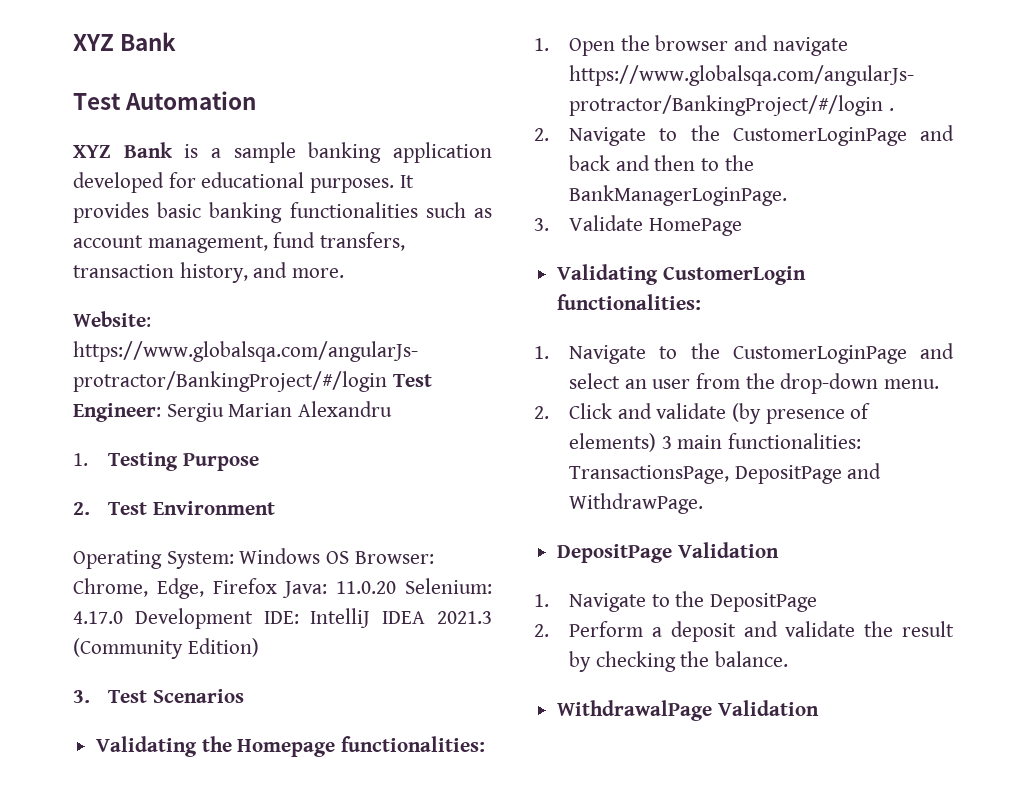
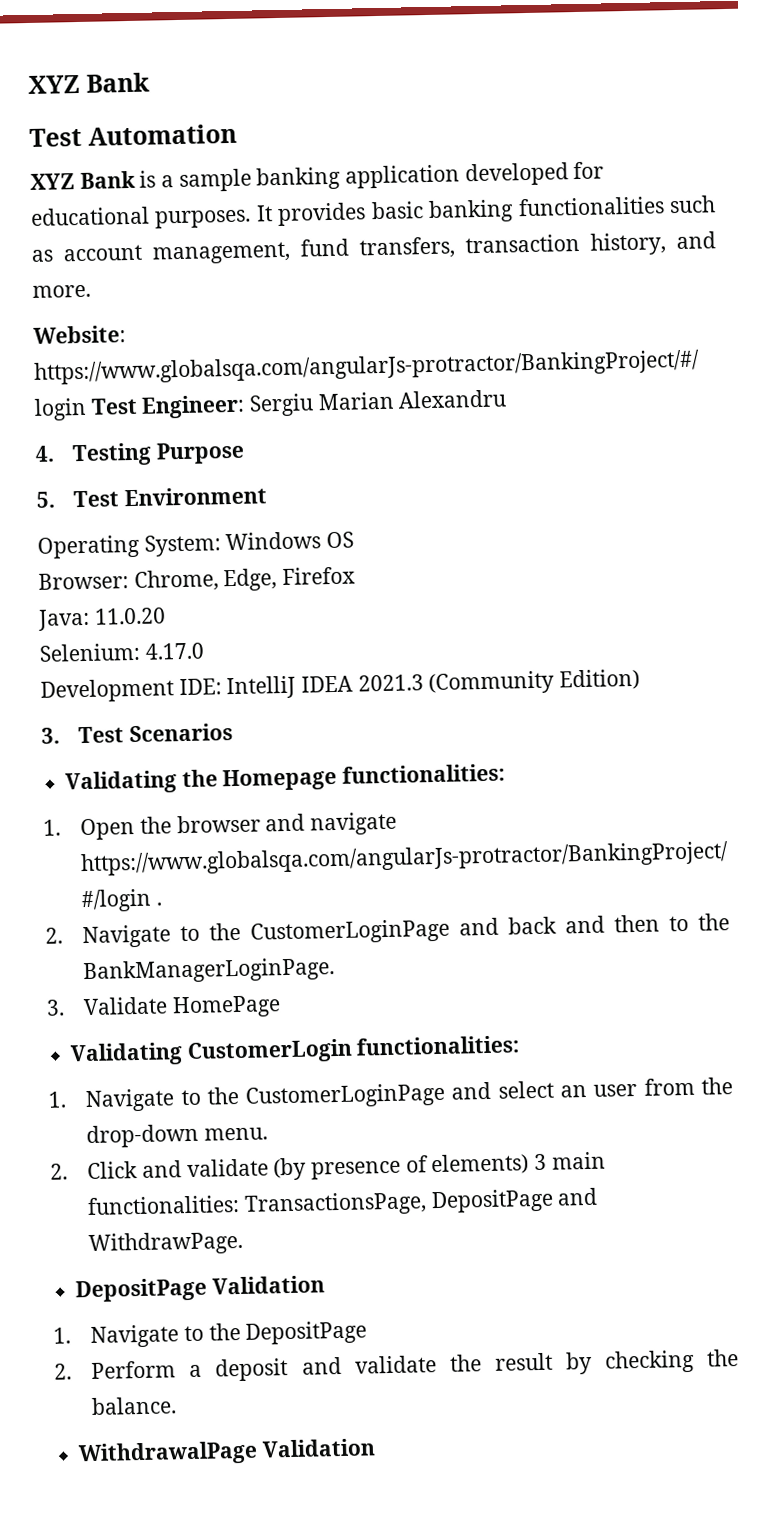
- 1. Testing Purpose
+ 4. Testing Purpose
- 2. Test Environment
+ 5. Test Environment
- Operating System: Windows OS Browser: Chrome, Edge, Firefox Java: 11.0.20 Selenium: 4.17.0 Development IDE: IntelliJ IDEA 2021.3 (Community Edition)
+ Operating System: Windows OS
+ Browser: Chrome, Edge, Firefox
+ Java: 11.0.20
+ Selenium: 4.17.0
+ Development IDE: IntelliJ IDEA 2021.3 (Community Edition)

